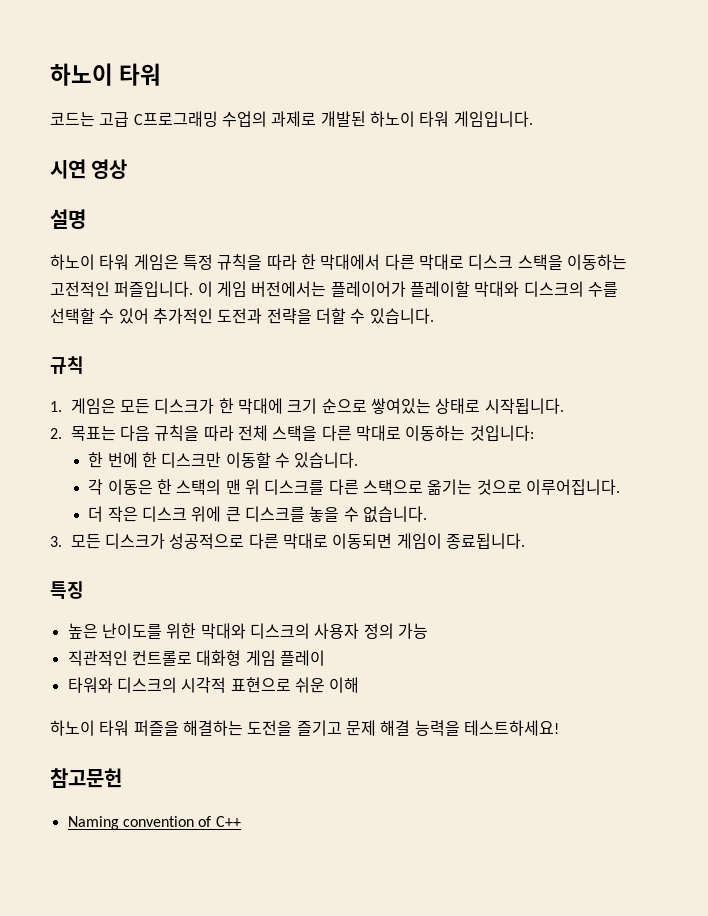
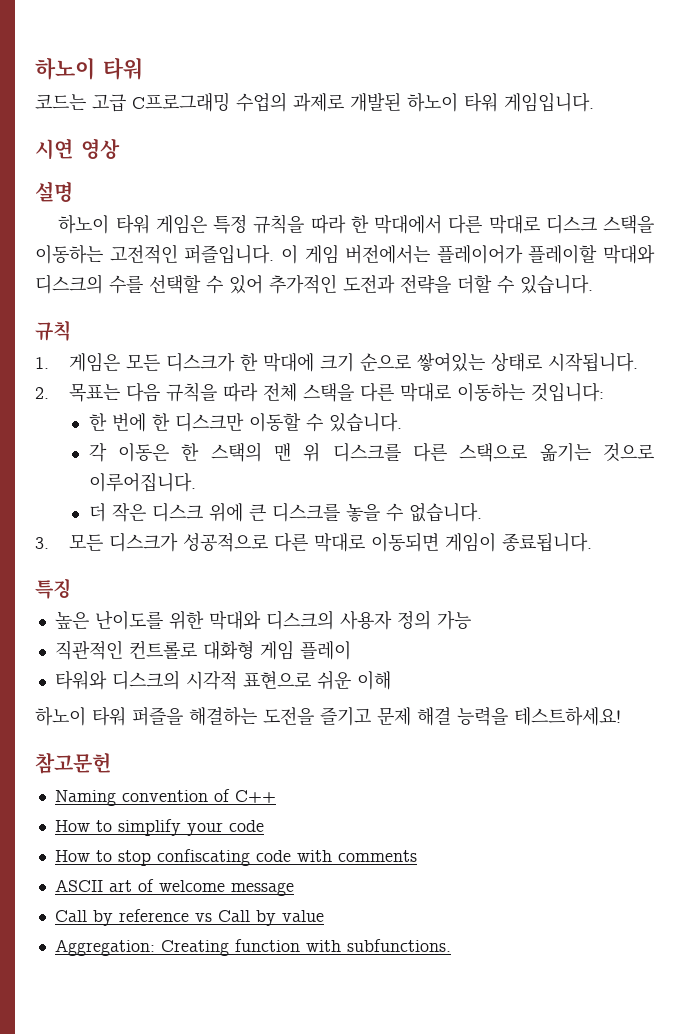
+ How to simplify your code
+ How to stop confiscating code with comments
+ ASCII art of welcome message
+ Call by reference vs Call by value
+ Aggregation: Creating function with subfunctions.

